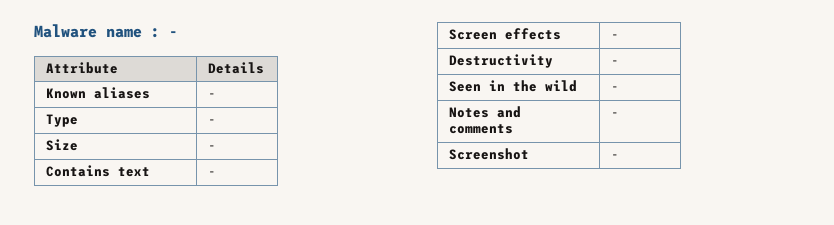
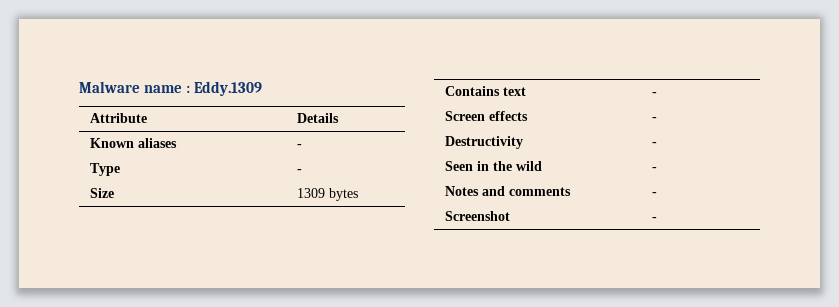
- Malware name : -
+ Malware name : Eddy.1309
- Size | -
+ Size | 1309 bytes

